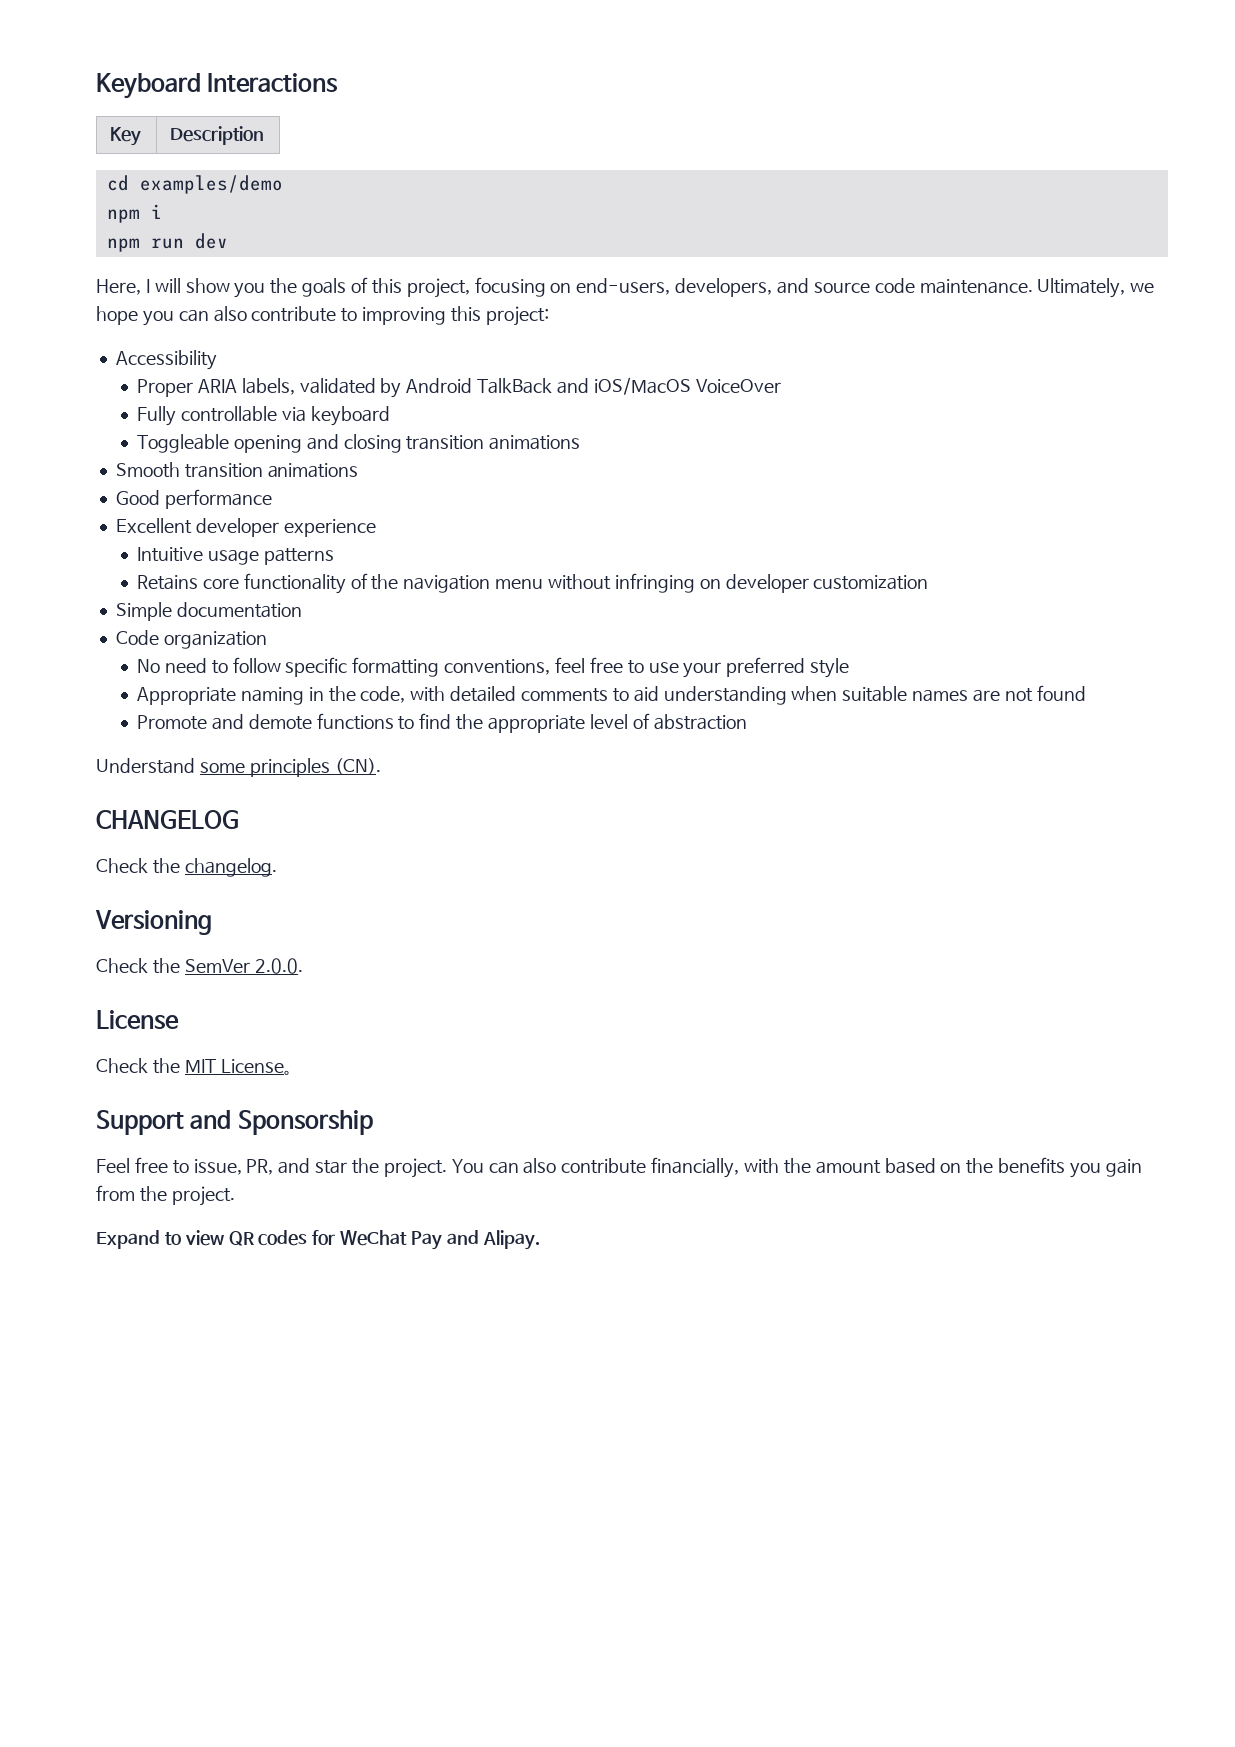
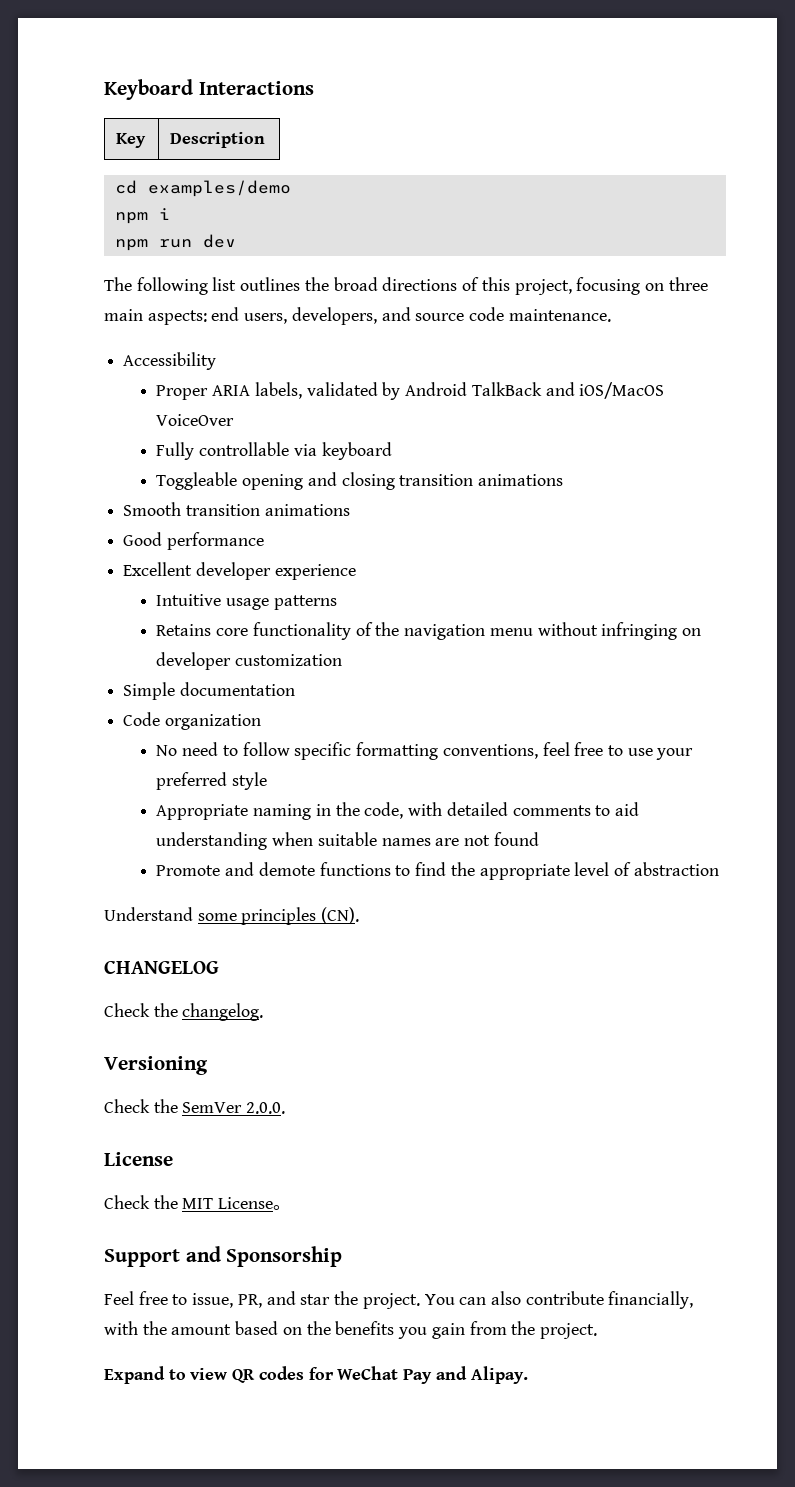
- Here, I will show you the goals of this project, focusing on end-users, developers, and source code maintenance. Ultimately, we hope you can also contribute to improving this project:
+ The following list outlines the broad directions of this project, focusing on three main aspects: end users, developers, and source code maintenance.

